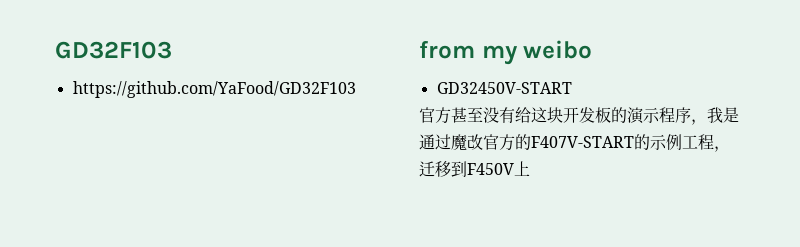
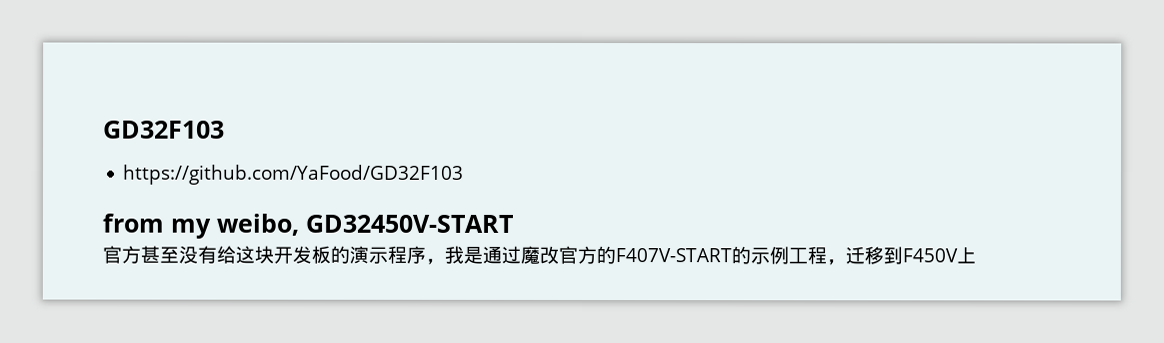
- from my weibo
- GD32450V-START
+ from my weibo, GD32450V-START

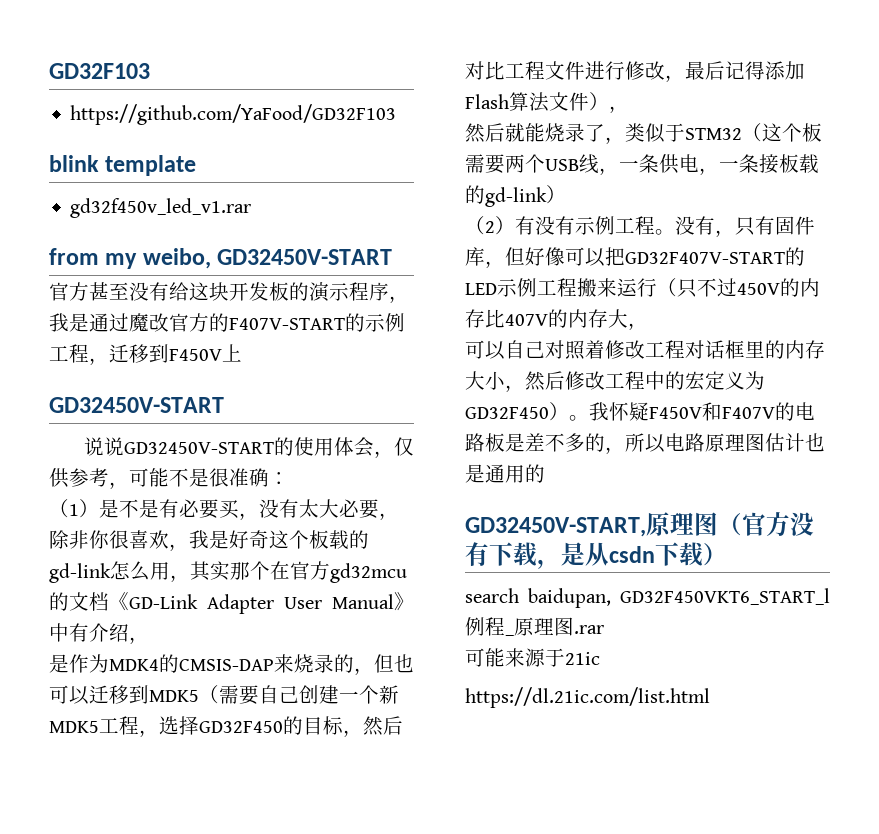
+ blink template
+ gd32f450v_led_v1.rar
  官方甚至没有给这块开发板的演示程序，我是通过魔改官方的F407V-START的示例工程，迁移到F450V上
+ GD32450V-START
+ 说说GD32450V-START的使用体会，仅供参考，可能不是很准确：
+ （1）是不是有必要买，没有太大必要，除非你很喜欢，我是好奇这个板载的gd-link怎么用，其实那个在官方gd32mcu的文档《GD-Link Adapter User Manual》中有介绍，
+ 是作为MDK4的CMSIS-DAP来烧录的，但也可以迁移到MDK5（需要自己创建一个新MDK5工程，选择GD32F450的目标，然后对比工程文件进行修改，最后记得添加Flash算法文件），
+ 然后就能烧录了，类似于STM32（这个板需要两个USB线，一条供电，一条接板载的gd-link）
+ （2）有没有示例工程。没有，只有固件库，但好像可以把GD32F407V-START的LED示例工程搬来运行（只不过450V的内存比407V的内存大，
+ 可以自己对照着修改工程对话框里的内存大小，然后修改工程中的宏定义为GD32F450）。我怀疑F450V和F407V的电路板是差不多的，所以电路原理图估计也是通用的
+ GD32450V-START,原理图（官方没有下载，是从csdn下载）
+ search baidupan, GD32F450VKT6_START_l例程_原理图.rar
+ 可能来源于21ic
+ https://dl.21ic.com/list.html

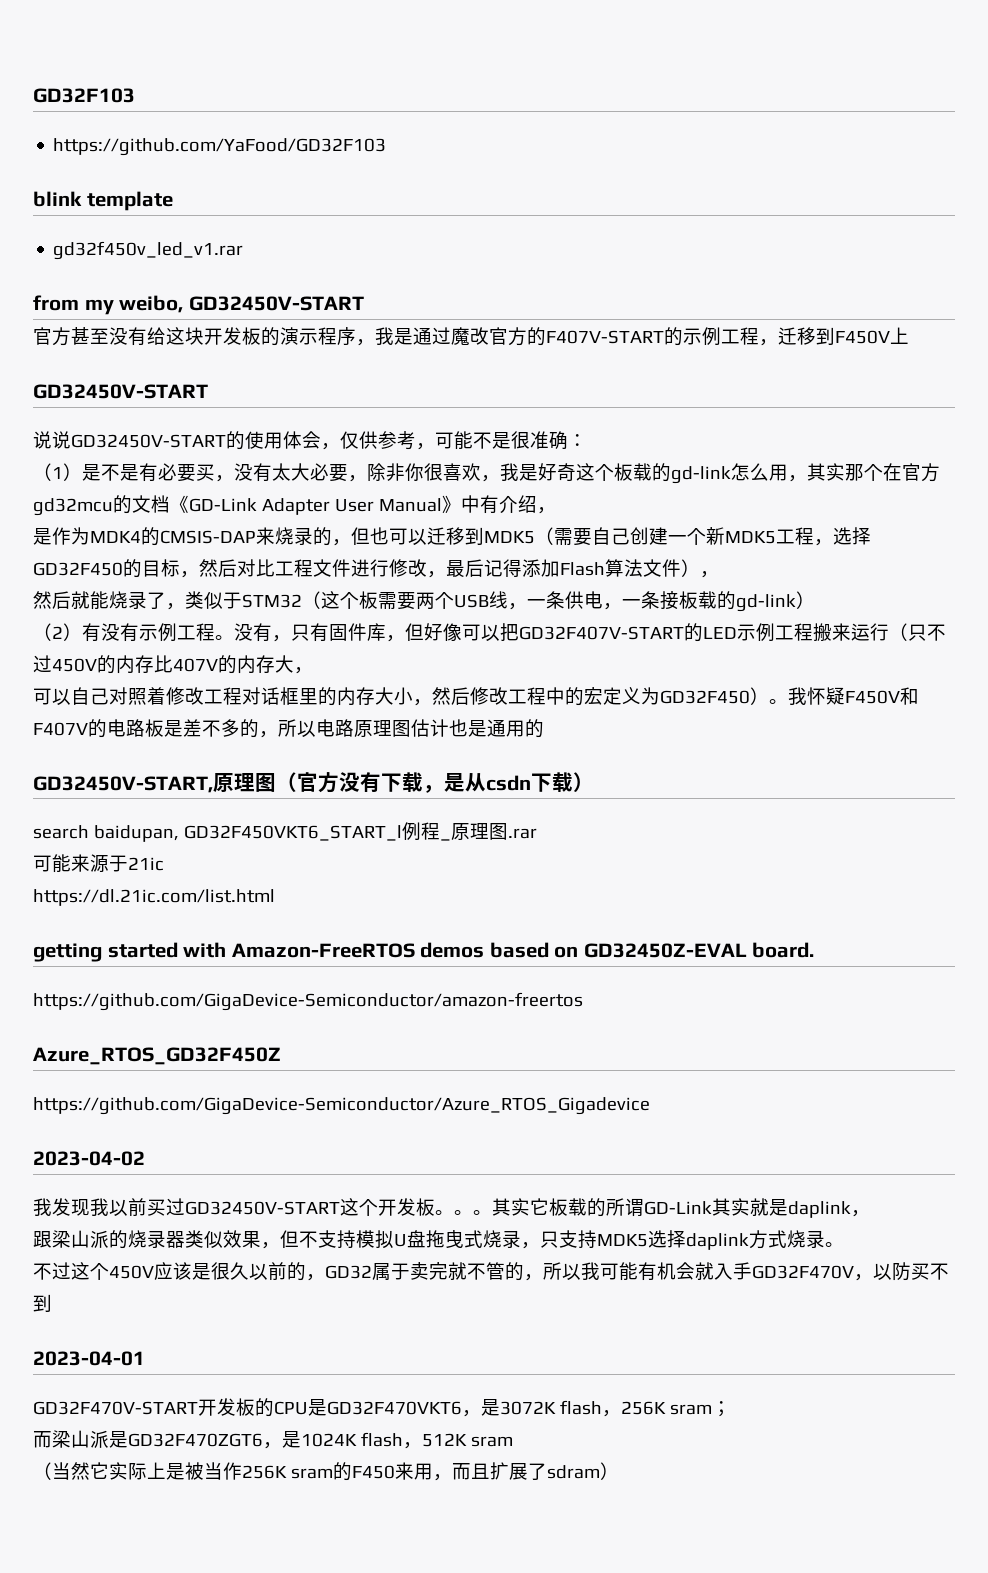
+ getting started with Amazon-FreeRTOS demos based on GD32450Z-EVAL board.
+ https://github.com/GigaDevice-Semiconductor/amazon-freertos
+ Azure_RTOS_GD32F450Z
+ https://github.com/GigaDevice-Semiconductor/Azure_RTOS_Gigadevice
+ 2023-04-02
+ 我发现我以前买过GD32450V-START这个开发板。。。其实它板载的所谓GD-Link其实就是daplink，
+ 跟梁山派的烧录器类似效果，但不支持模拟U盘拖曳式烧录，只支持MDK5选择daplink方式烧录。
+ 不过这个450V应该是很久以前的，GD32属于卖完就不管的，所以我可能有机会就入手GD32F470V，以防买不到
+ 2023-04-01
+ GD32F470V-START开发板的CPU是GD32F470VKT6，是3072K flash，256K sram；
+ 而梁山派是GD32F470ZGT6，是1024K flash，512K sram
+ （当然它实际上是被当作256K sram的F450来用，而且扩展了sdram）

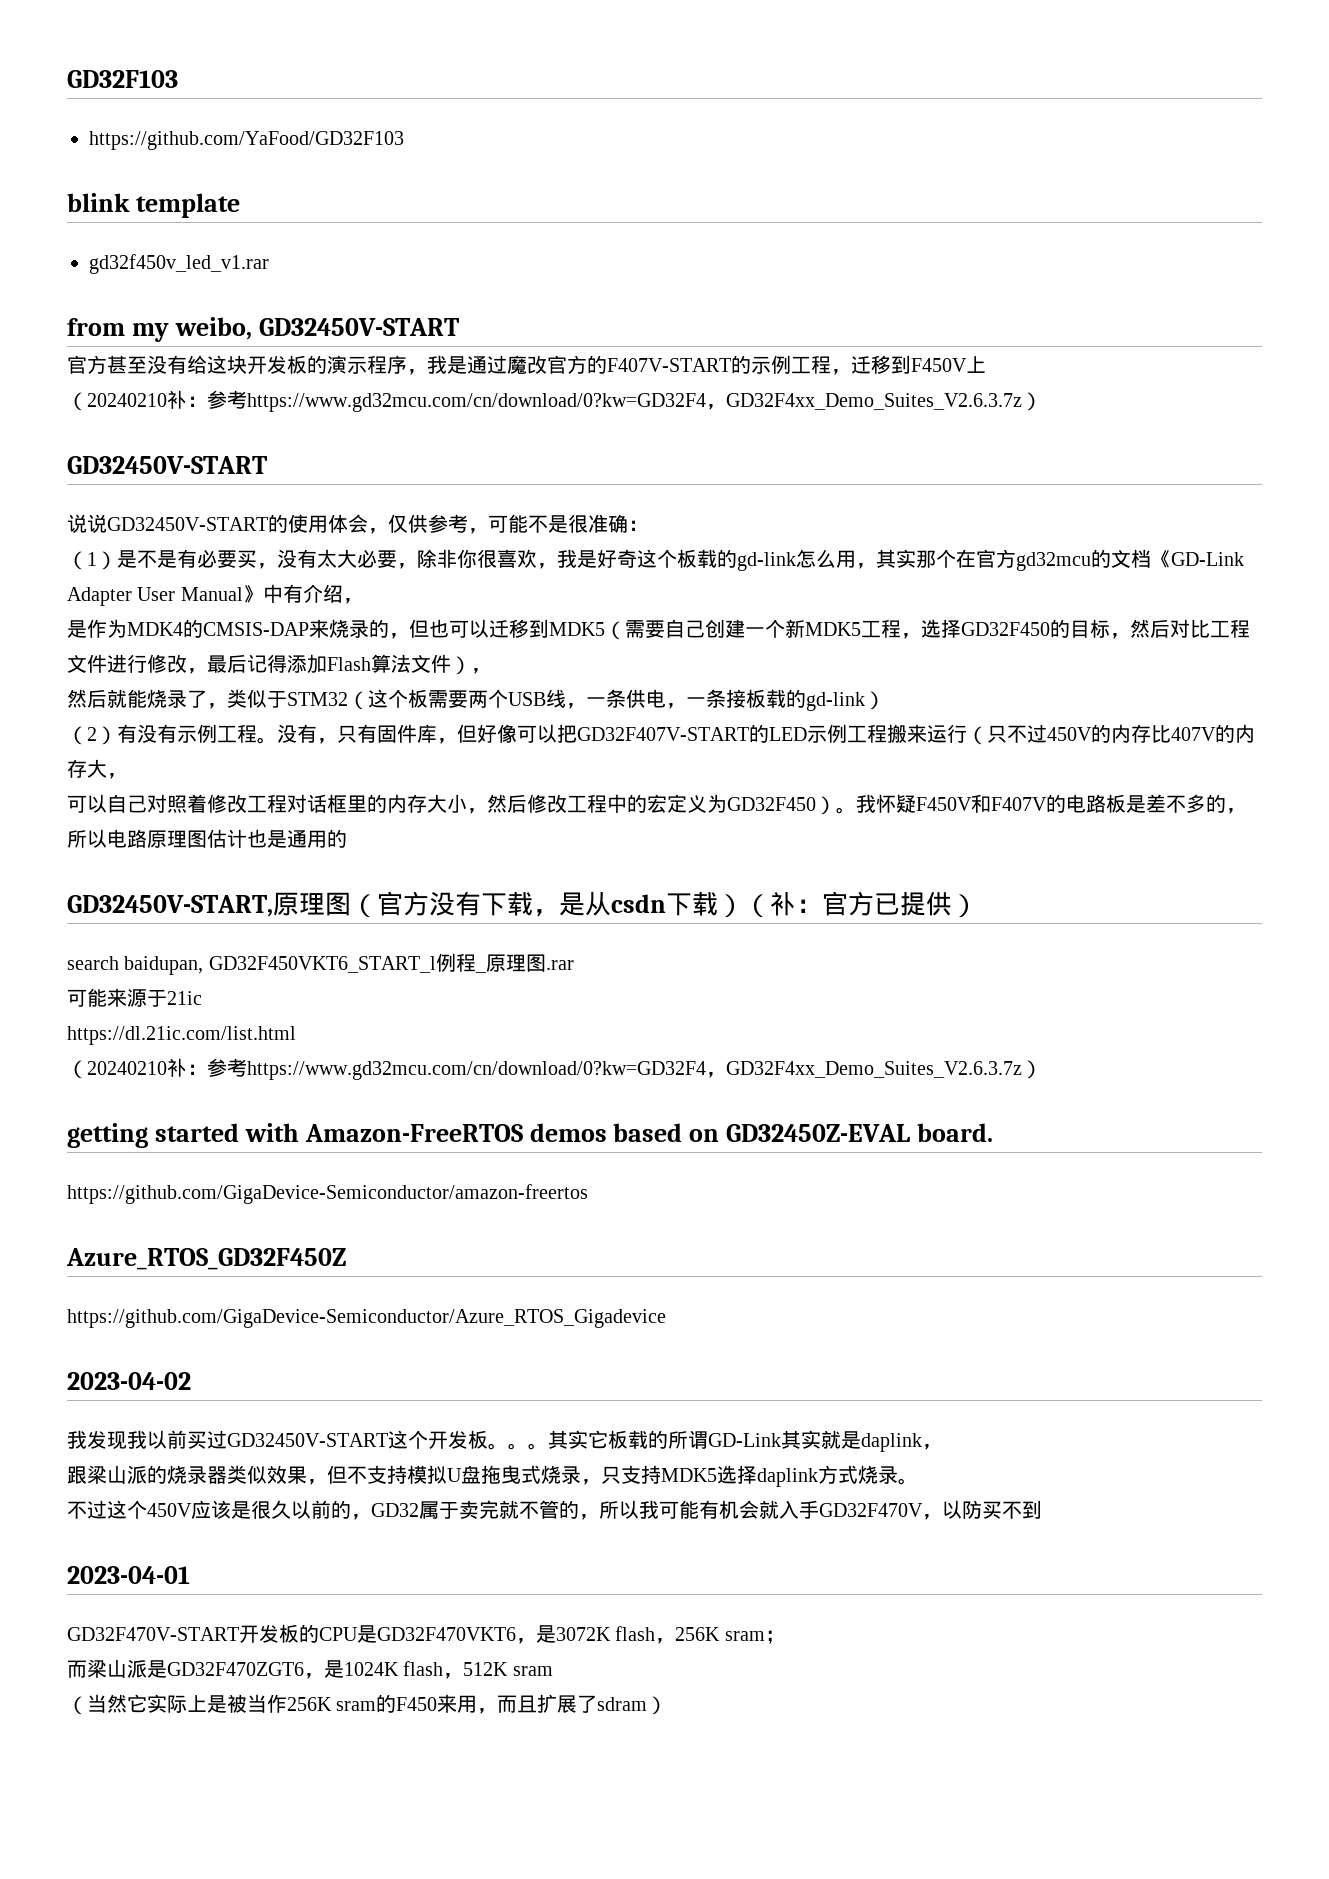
  官方甚至没有给这块开发板的演示程序，我是通过魔改官方的F407V-START的示例工程，迁移到F450V上
+ （20240210补：参考https://www.gd32mcu.com/cn/download/0?kw=GD32F4，GD32F4xx_Demo_Suites_V2.6.3.7z）
- GD32450V-START,原理图（官方没有下载，是从csdn下载）
+ GD32450V-START,原理图（官方没有下载，是从csdn下载）（补：官方已提供）
  https://dl.21ic.com/list.html
+ （20240210补：参考https://www.gd32mcu.com/cn/download/0?kw=GD32F4，GD32F4xx_Demo_Suites_V2.6.3.7z）

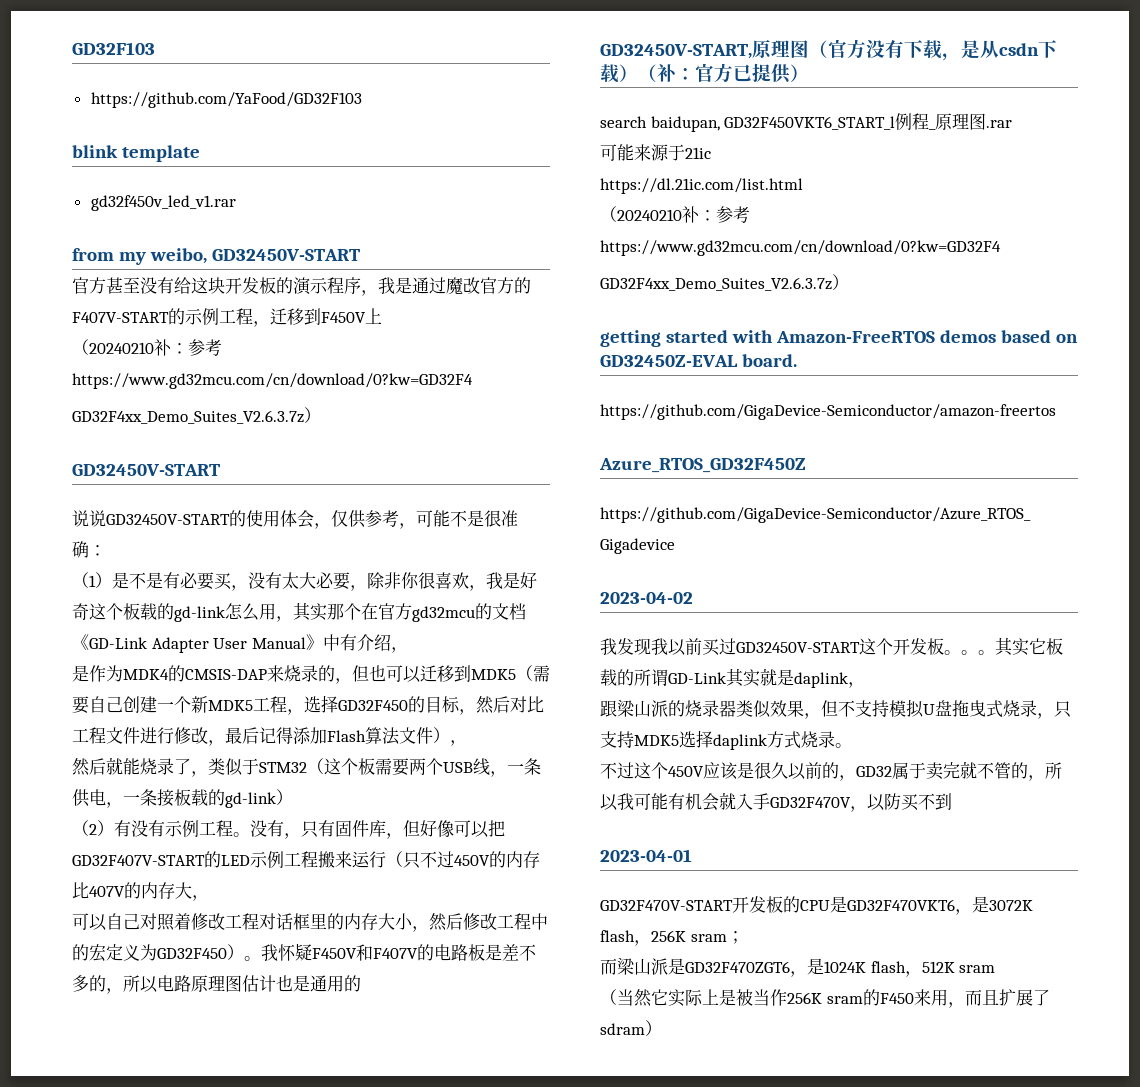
  官方甚至没有给这块开发板的演示程序，我是通过魔改官方的F407V-START的示例工程，迁移到F450V上
- （20240210补：参考https://www.gd32mcu.com/cn/download/0?kw=GD32F4，GD32F4xx_Demo_Suites_V2.6.3.7z）
+ （20240210补：参考https://www.gd32mcu.com/cn/download/0?kw=GD32F4
+ GD32F4xx_Demo_Suites_V2.6.3.7z）
  https://dl.21ic.com/list.html
- （20240210补：参考https://www.gd32mcu.com/cn/download/0?kw=GD32F4，GD32F4xx_Demo_Suites_V2.6.3.7z）
+ （20240210补：参考https://www.gd32mcu.com/cn/download/0?kw=GD32F4
+ GD32F4xx_Demo_Suites_V2.6.3.7z）

